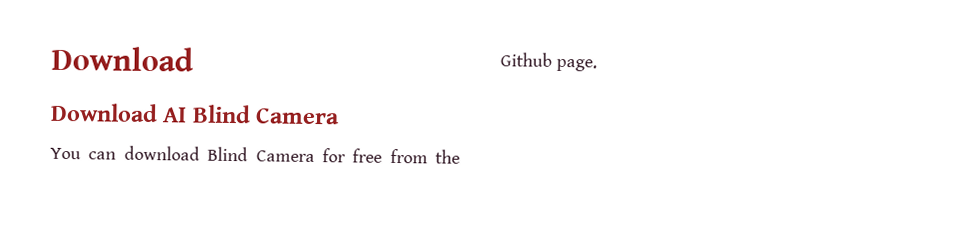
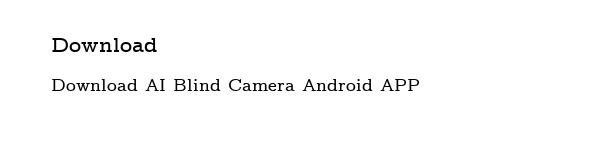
- Download AI Blind Camera
- You can download Blind Camera for free from the Github page.
+ Download AI Blind Camera Android APP

